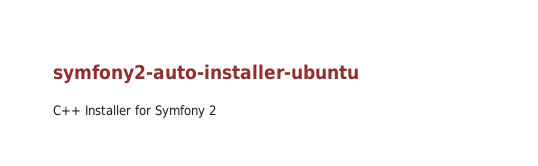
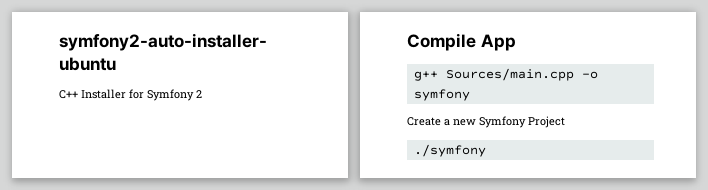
+ Compile App
+ g++ Sources/main.cpp -o symfony
+ Create a new Symfony Project
+ ./symfony

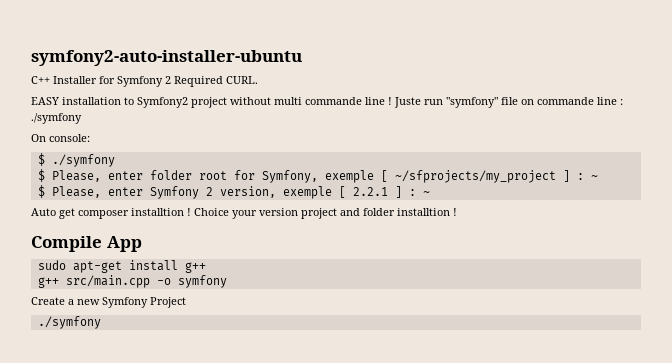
- C++ Installer for Symfony 2
+ C++ Installer for Symfony 2 Required CURL.
+ EASY installation to Symfony2 project without multi commande line ! Juste run "symfony" file on commande line : ./symfony
+ On console:
+ $ ./symfony
+ $ Please, enter folder root for Symfony, exemple [ ~/sfprojects/my_project ] : ~
+ $ Please, enter Symfony 2 version, exemple [ 2.2.1 ] : ~
+ Auto get composer installtion ! Choice your version project and folder installtion !
- g++ Sources/main.cpp -o symfony
+ sudo apt-get install g++
+ g++ src/main.cpp -o symfony

